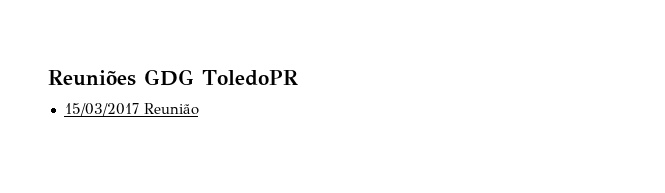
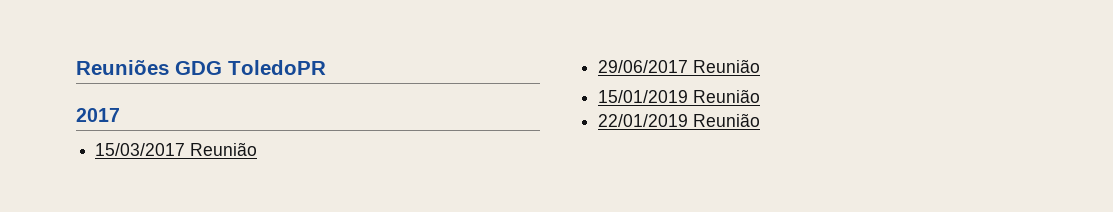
+ 2017
+ 29/06/2017 Reunião
+ 15/01/2019 Reunião
+ 22/01/2019 Reunião

